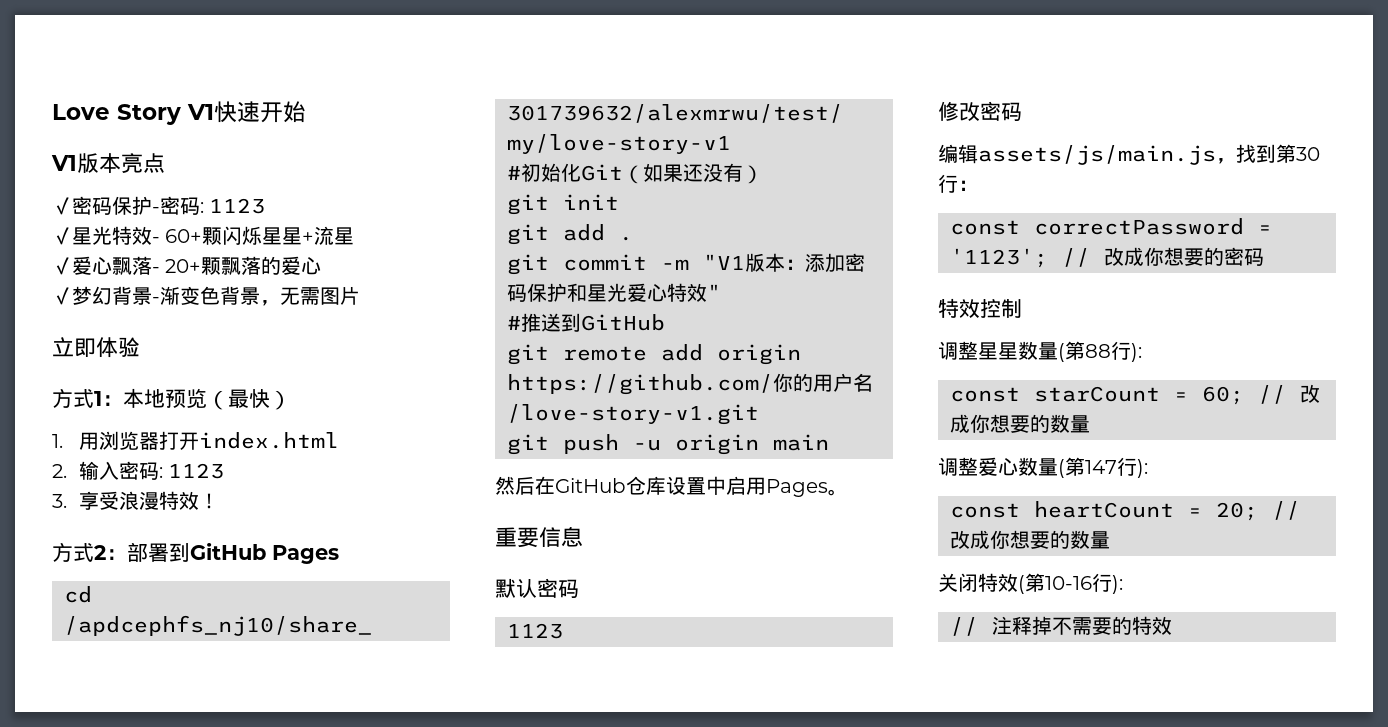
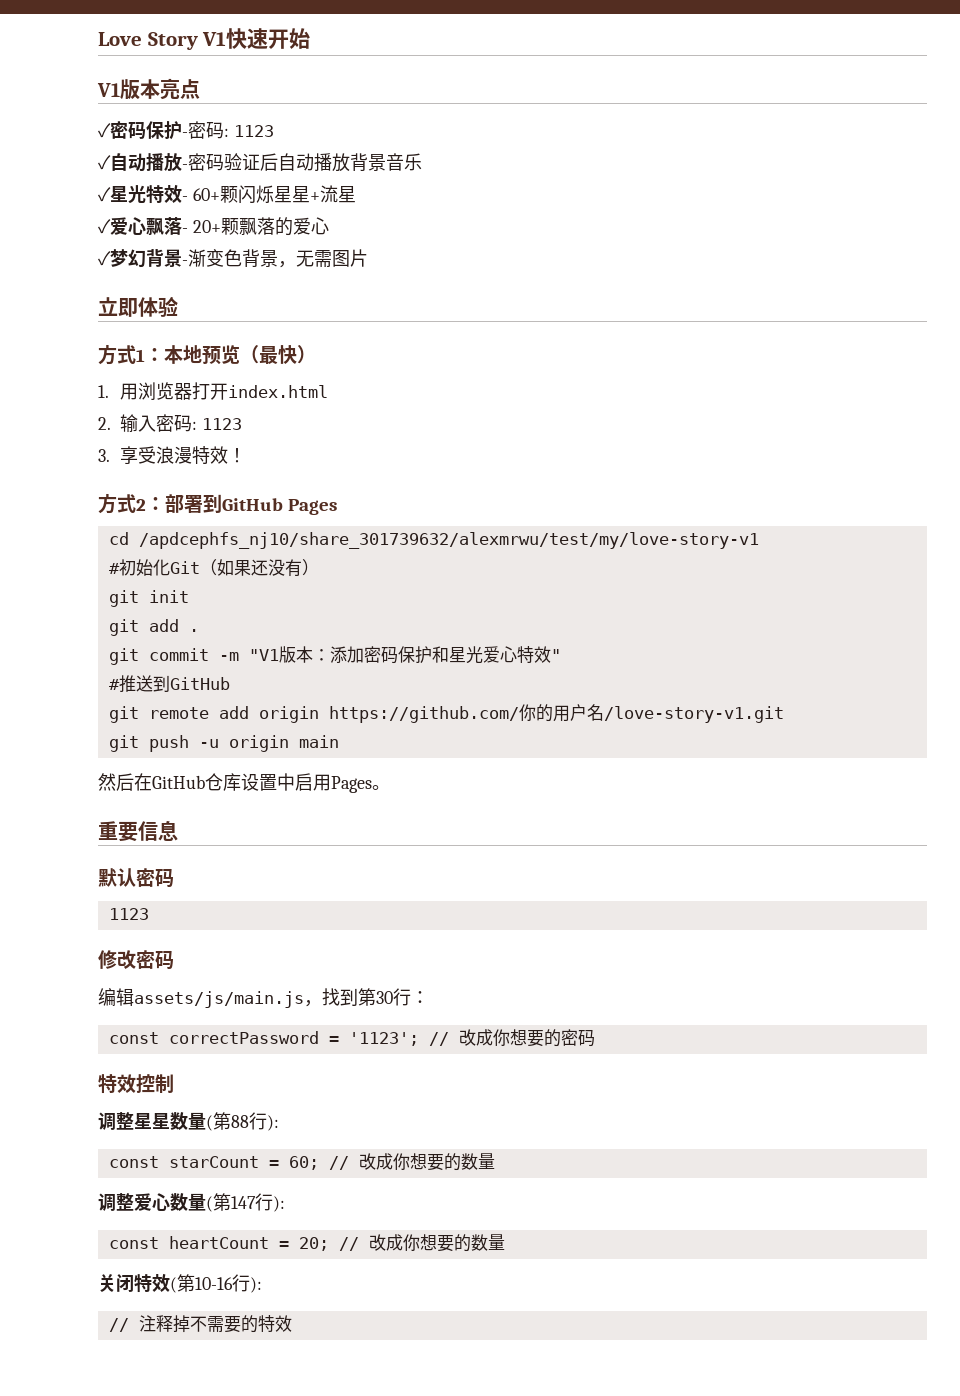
+ ✓自动播放-密码验证后自动播放背景音乐

